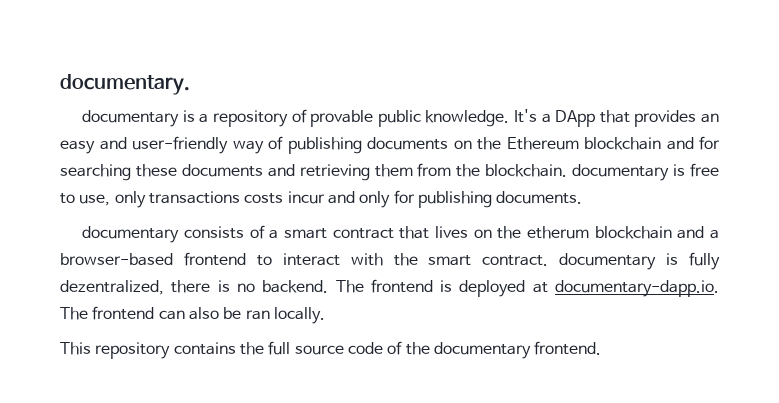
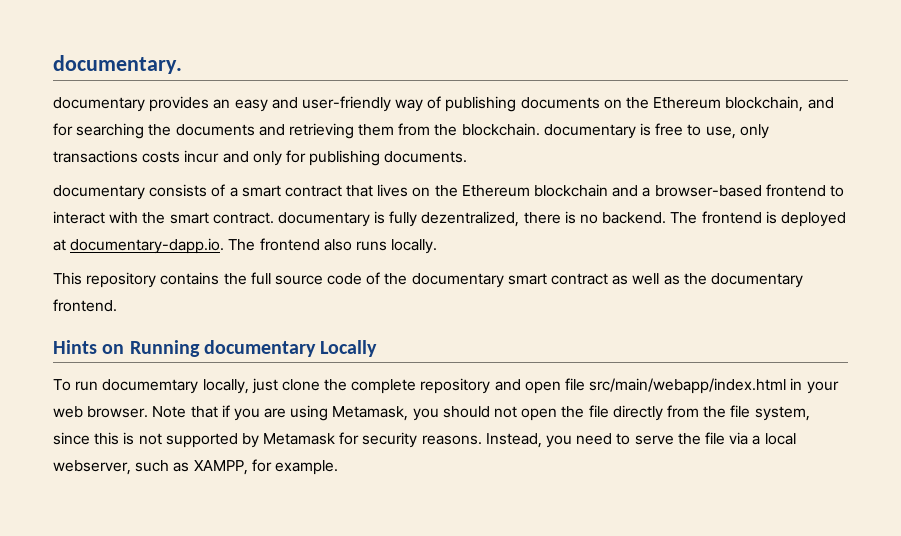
- documentary is a repository of provable public knowledge. It's a DApp that provides an easy and user-friendly way of publishing documents on the Ethereum blockchain and for searching these documents and retrieving them from the blockchain. documentary is free to use, only transactions costs incur and only for publishing documents.
+ documentary provides an easy and user-friendly way of publishing documents on the Ethereum blockchain, and for searching the documents and retrieving them from the blockchain. documentary is free to use, only transactions costs incur and only for publishing documents.
- documentary consists of a smart contract that lives on the etherum blockchain and a browser-based frontend to interact with the smart contract. documentary is fully dezentralized, there is no backend.
+ documentary consists of a smart contract that lives on the Ethereum blockchain and a browser-based frontend to interact with the smart contract. documentary is fully dezentralized, there is no backend.
- The frontend is deployed at documentary-dapp.io. The frontend can also be ran locally.
+ The frontend is deployed at documentary-dapp.io. The frontend also runs locally.
- This repository contains the full source code of the documentary frontend.
+ This repository contains the full source code of the documentary smart contract as well as the documentary frontend.
+ Hints on Running documentary Locally
+ To run documemtary locally, just clone the complete repository and open file src/main/webapp/index.html in your web browser. Note that if you are using Metamask, you should not open the file directly from the file system, since this is not supported by Metamask for security reasons. Instead, you need to serve the file via a local webserver, such as XAMPP, for example.

